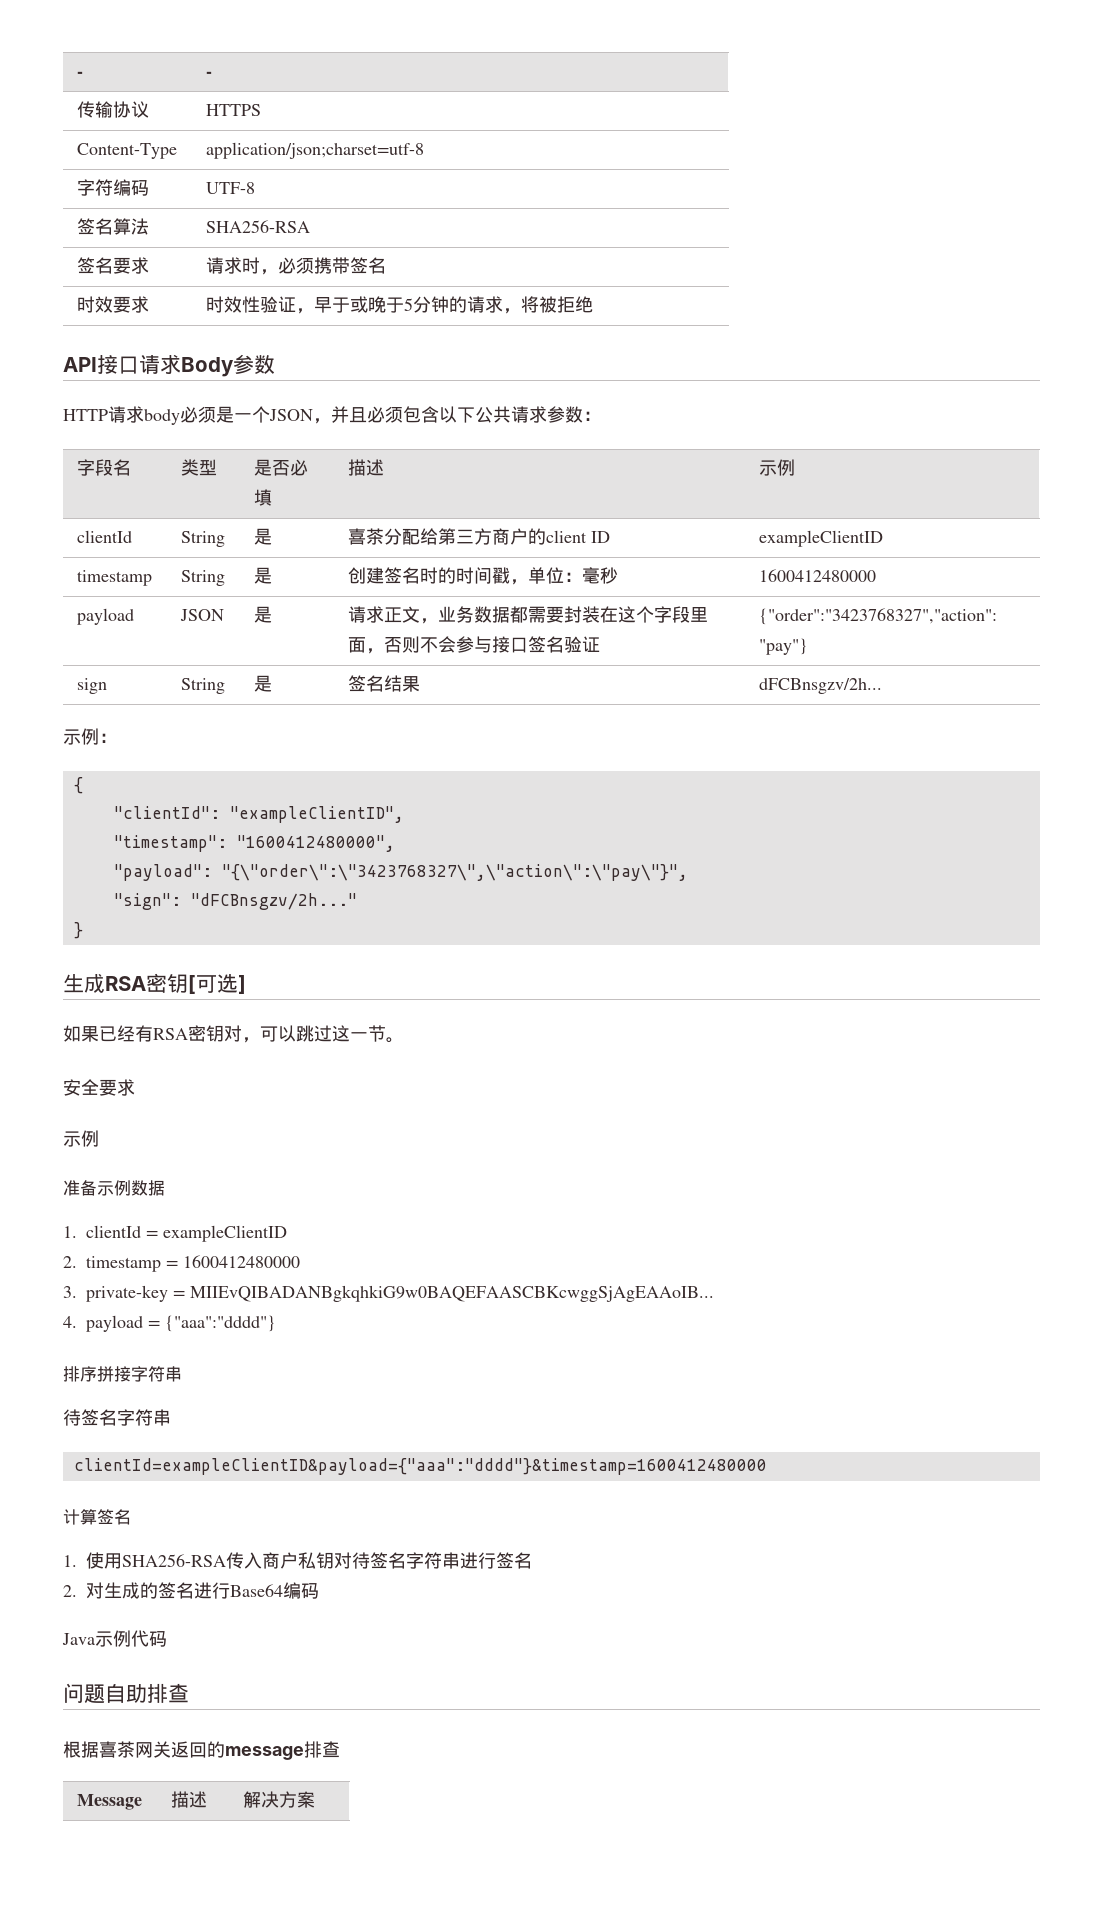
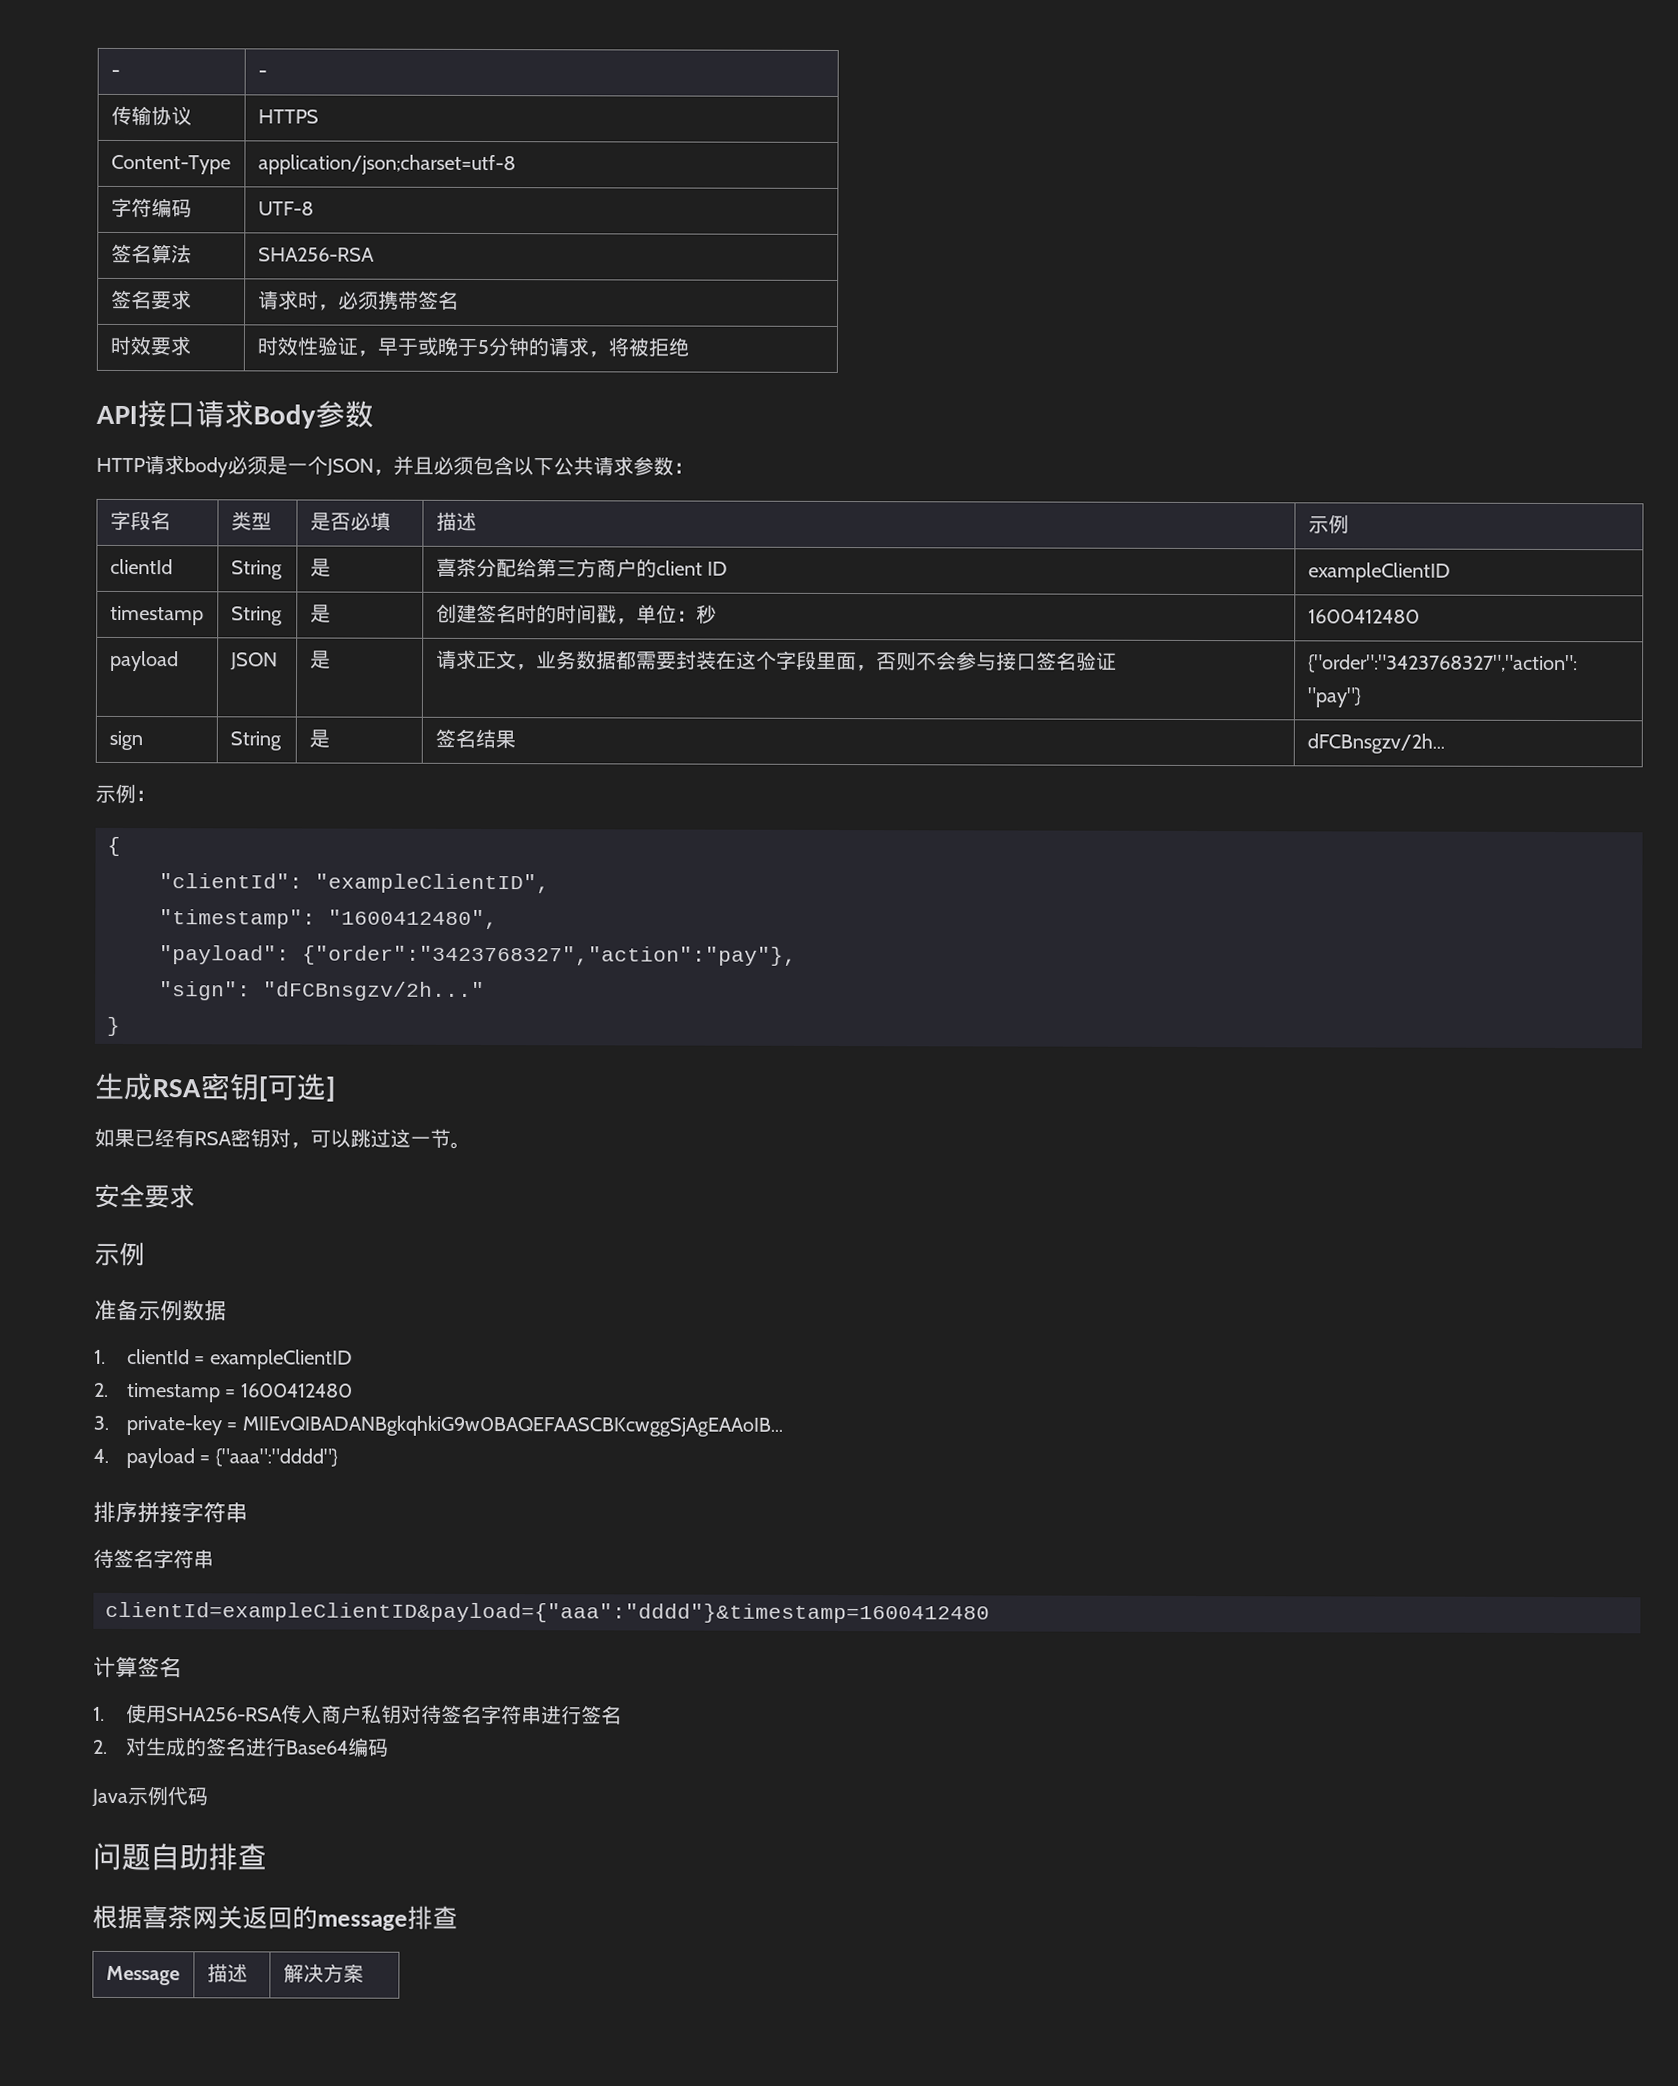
- timestamp | String | 是 | 创建签名时的时间戳，单位：毫秒 | 1600412480000
+ timestamp | String | 是 | 创建签名时的时间戳，单位：秒 | 1600412480
- "timestamp": "1600412480000",
+ "timestamp": "1600412480",
- "payload": "{\"order\":\"3423768327\",\"action\":\"pay\"}",
+ "payload": {"order":"3423768327","action":"pay"},
- 2. timestamp = 1600412480000
+ 2. timestamp = 1600412480
- clientId=exampleClientID&payload={"aaa":"dddd"}&timestamp=1600412480000
+ clientId=exampleClientID&payload={"aaa":"dddd"}&timestamp=1600412480

